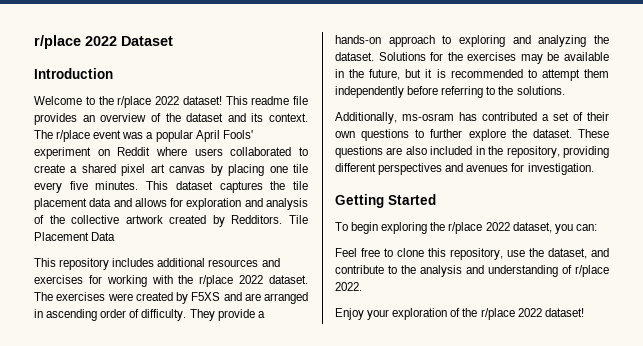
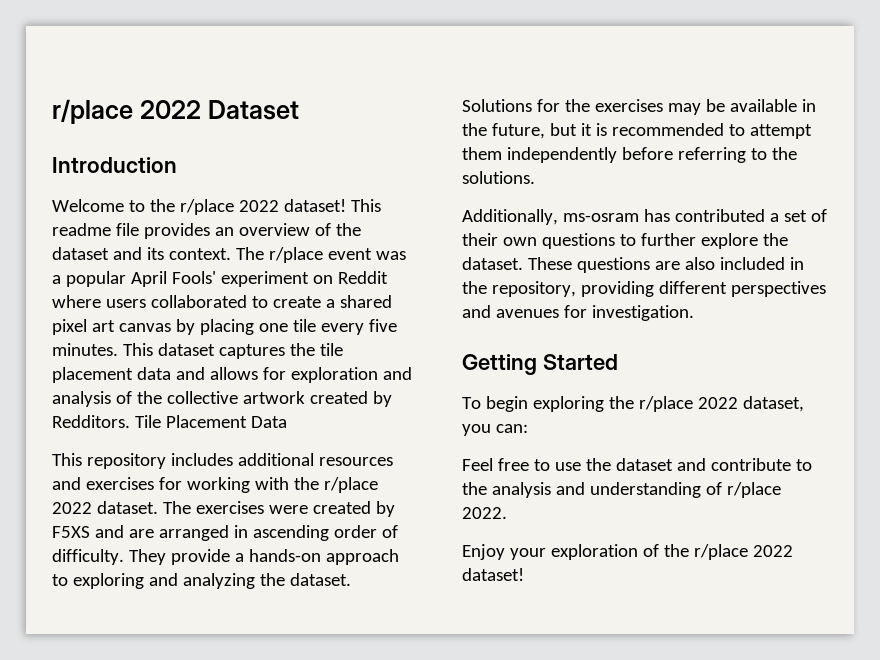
- Feel free to clone this repository, use the dataset, and contribute to the analysis and understanding of r/place 2022.
+ Feel free to use the dataset and contribute to the analysis and understanding of r/place 2022.

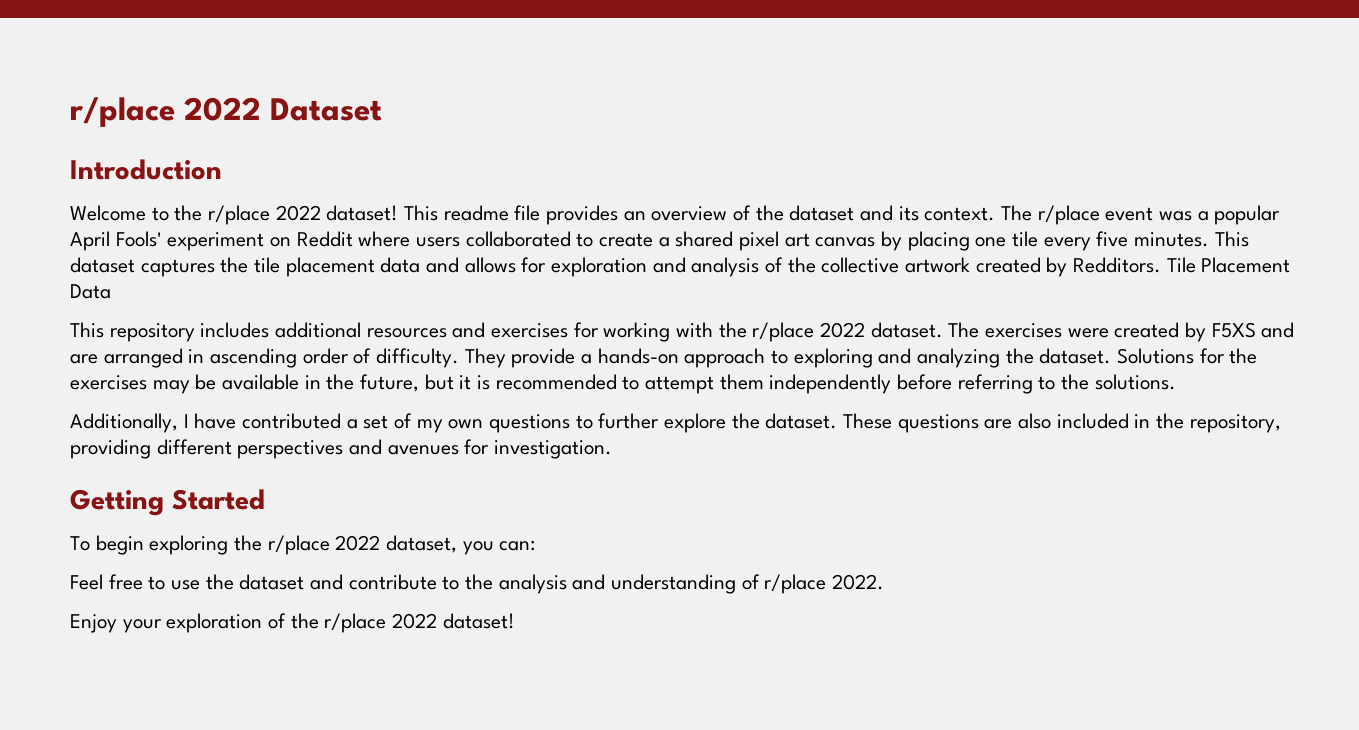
- Additionally, ms-osram has contributed a set of their own questions to further explore the dataset.
+ Additionally, I have contributed a set of my own questions to further explore the dataset.

